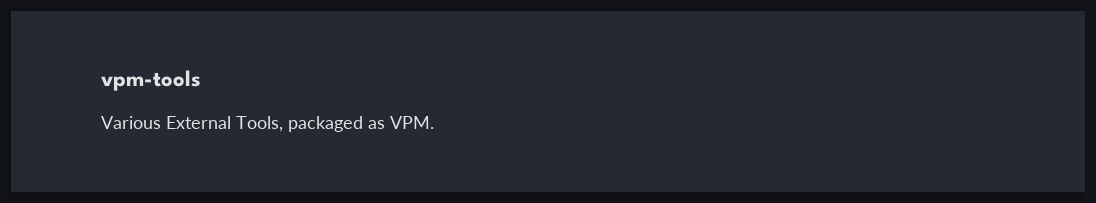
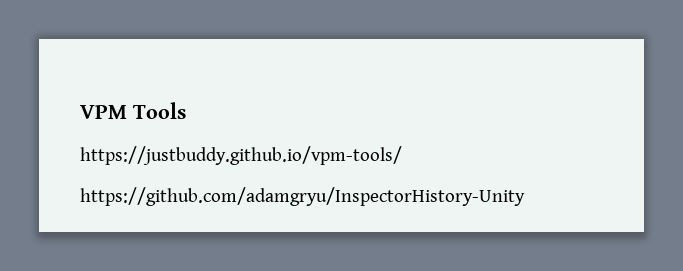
- vpm-tools
- Various External Tools, packaged as VPM.
+ VPM Tools
+ https://justbuddy.github.io/vpm-tools/
+ https://github.com/adamgryu/InspectorHistory-Unity

